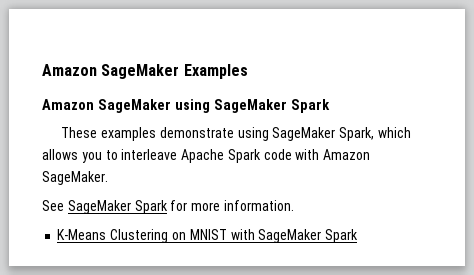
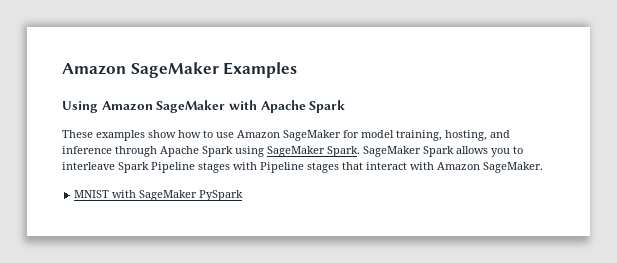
- Amazon SageMaker using SageMaker Spark
+ Using Amazon SageMaker with Apache Spark
- These examples demonstrate using SageMaker Spark, which allows you to interleave Apache Spark code with Amazon SageMaker.
- See SageMaker Spark for more information.
- K-Means Clustering on MNIST with SageMaker Spark
+ These examples show how to use Amazon SageMaker for model training, hosting, and inference through Apache Spark using SageMaker Spark. SageMaker Spark allows you to interleave Spark Pipeline stages with Pipeline stages that interact with Amazon SageMaker.
+ MNIST with SageMaker PySpark

